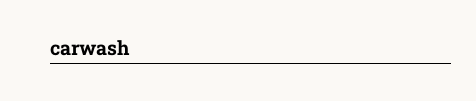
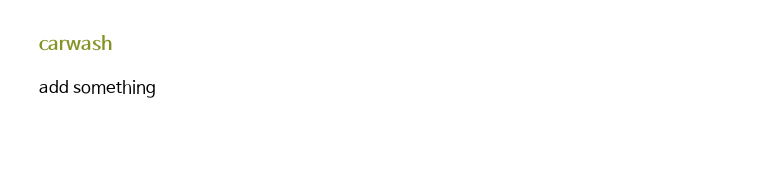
+ add something

